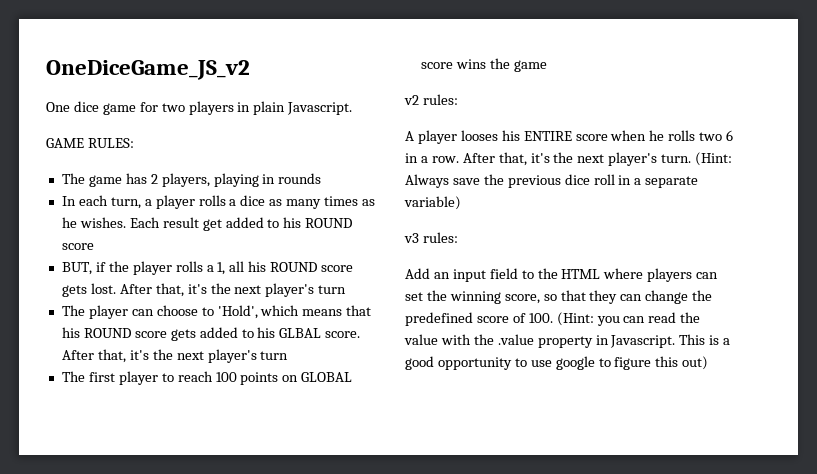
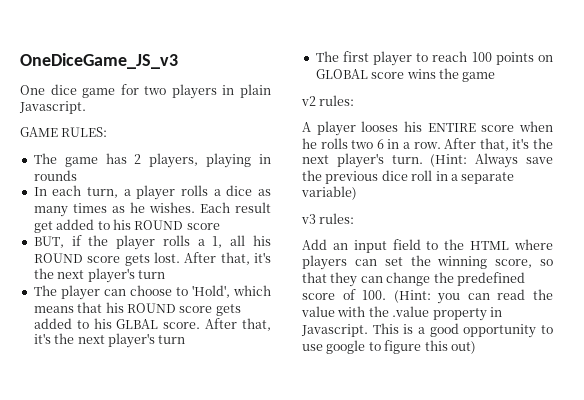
- OneDiceGame_JS_v2
+ OneDiceGame_JS_v3

